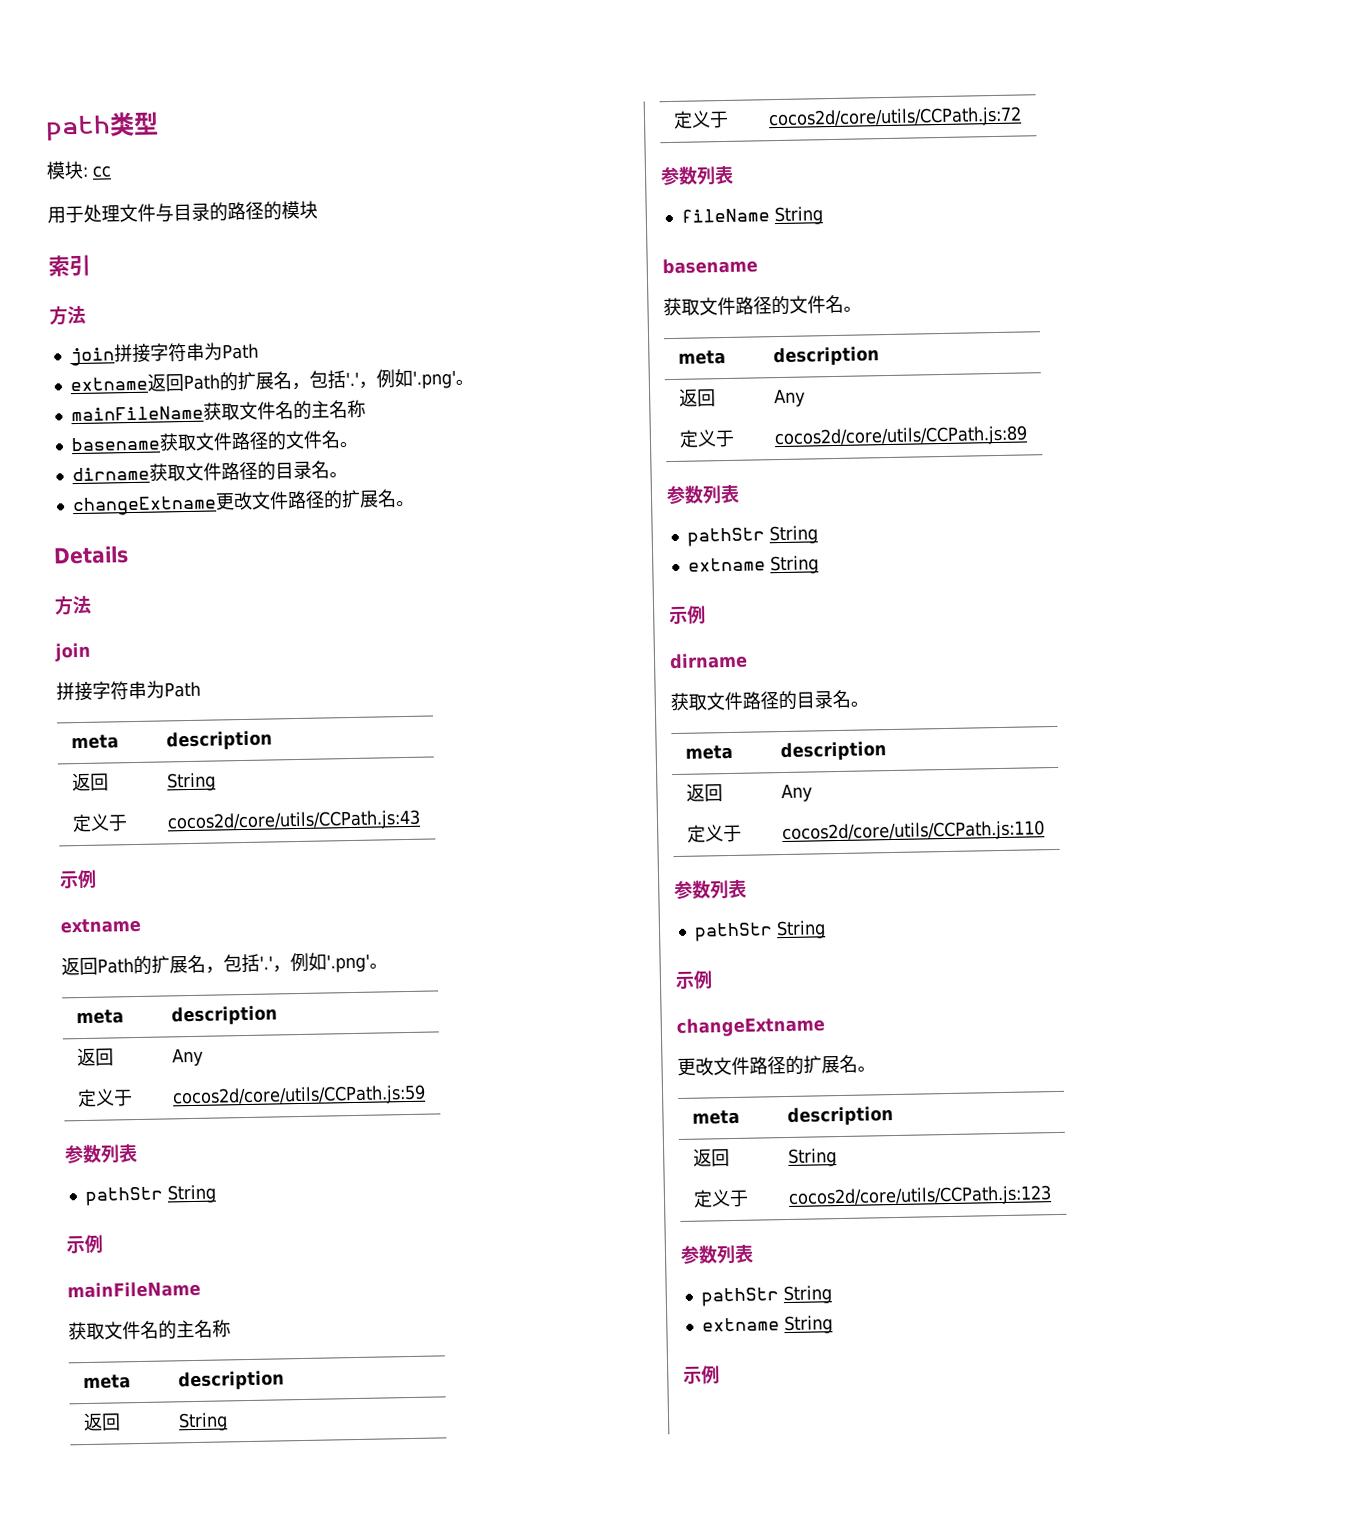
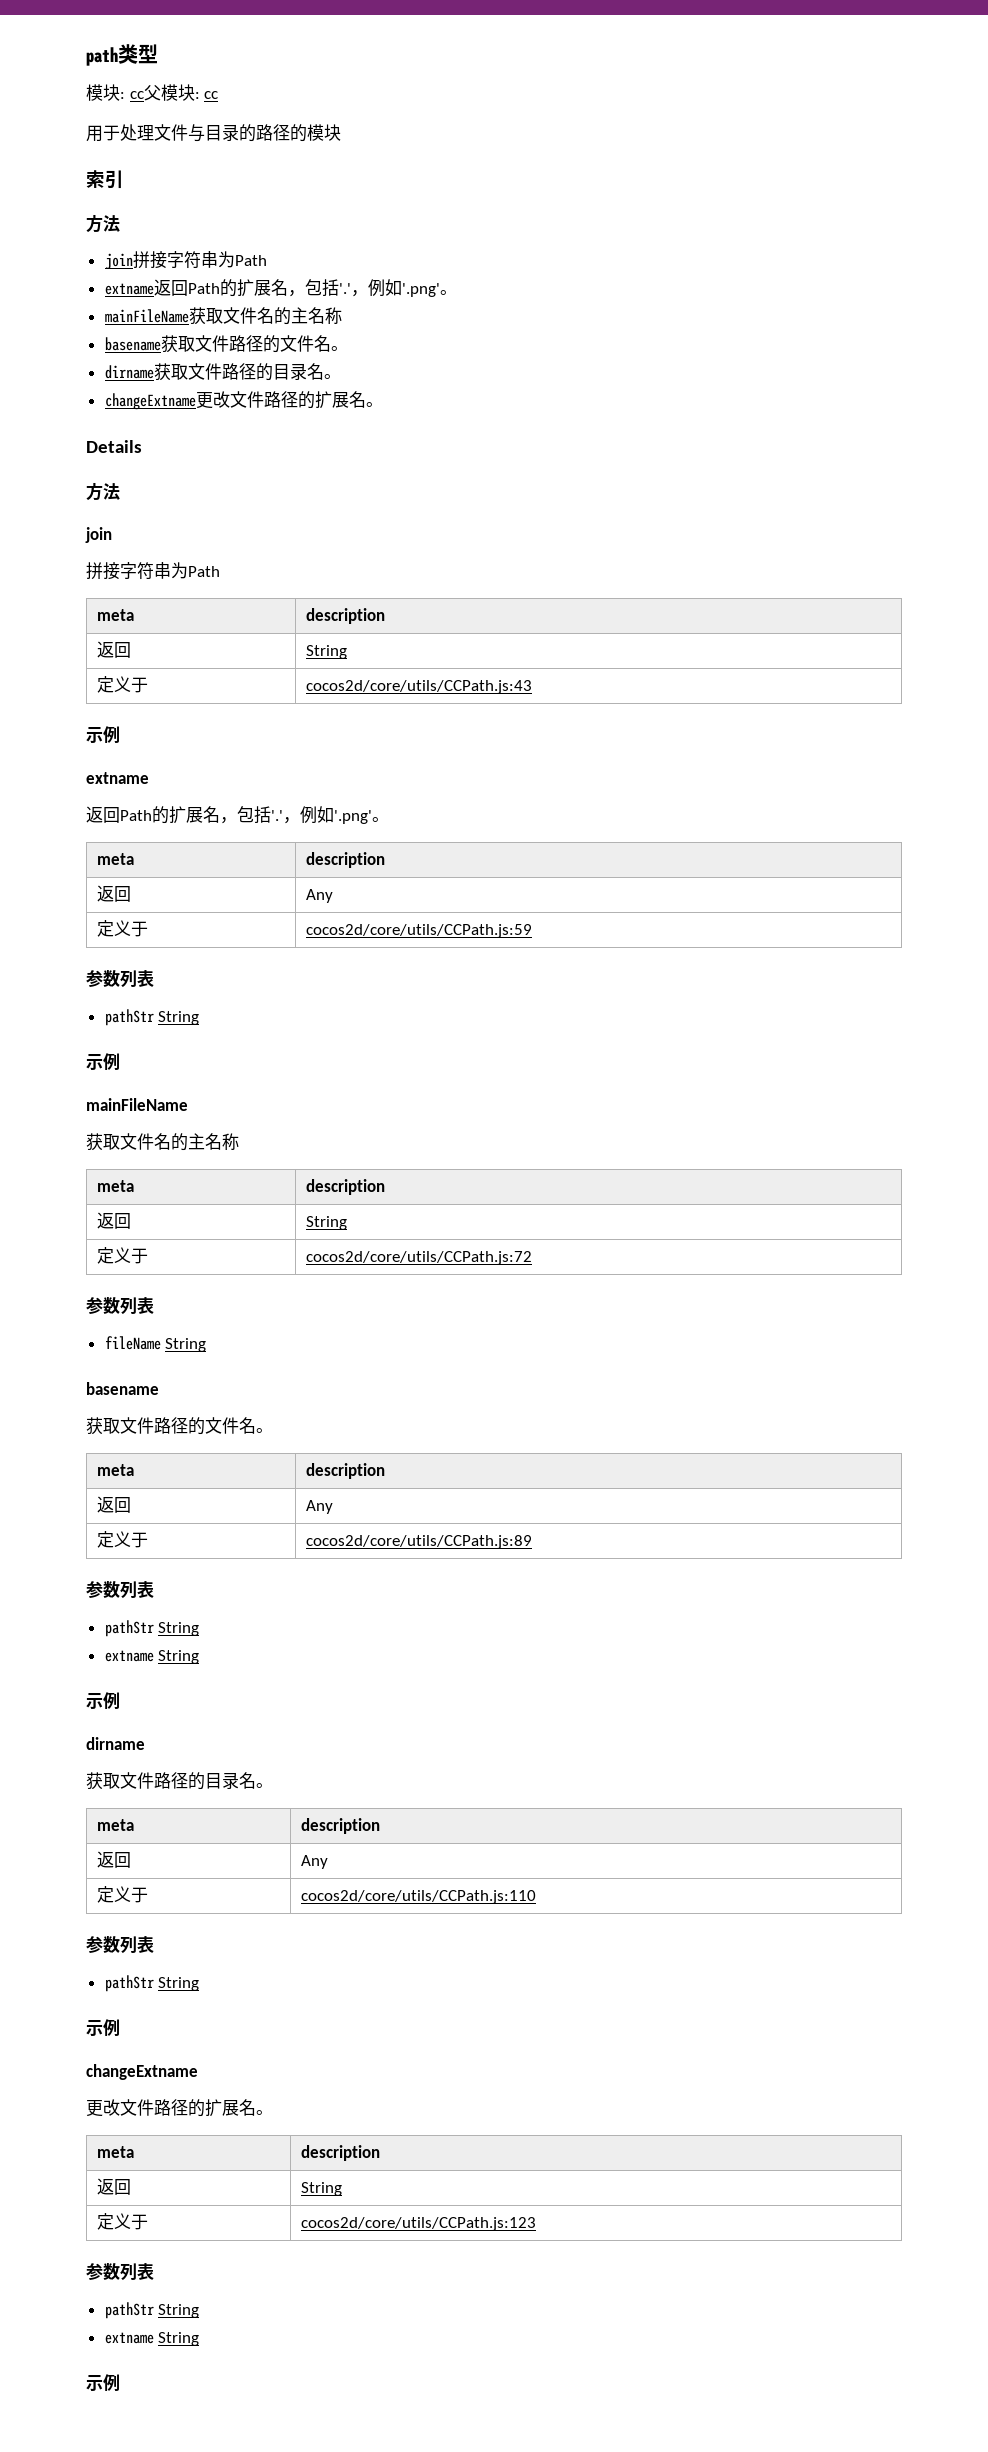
- 模块: cc
+ 模块: cc父模块: cc

